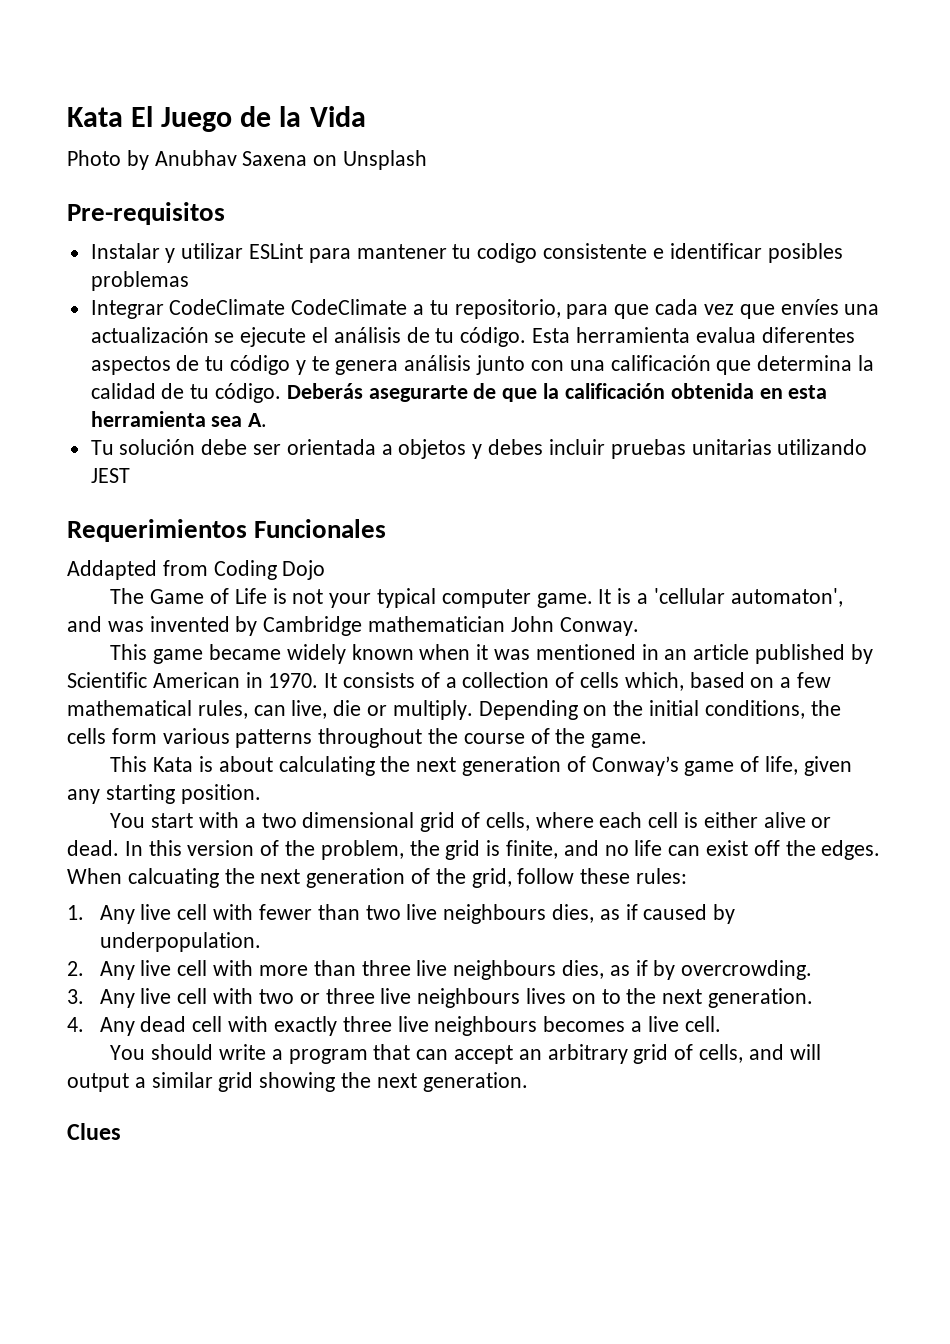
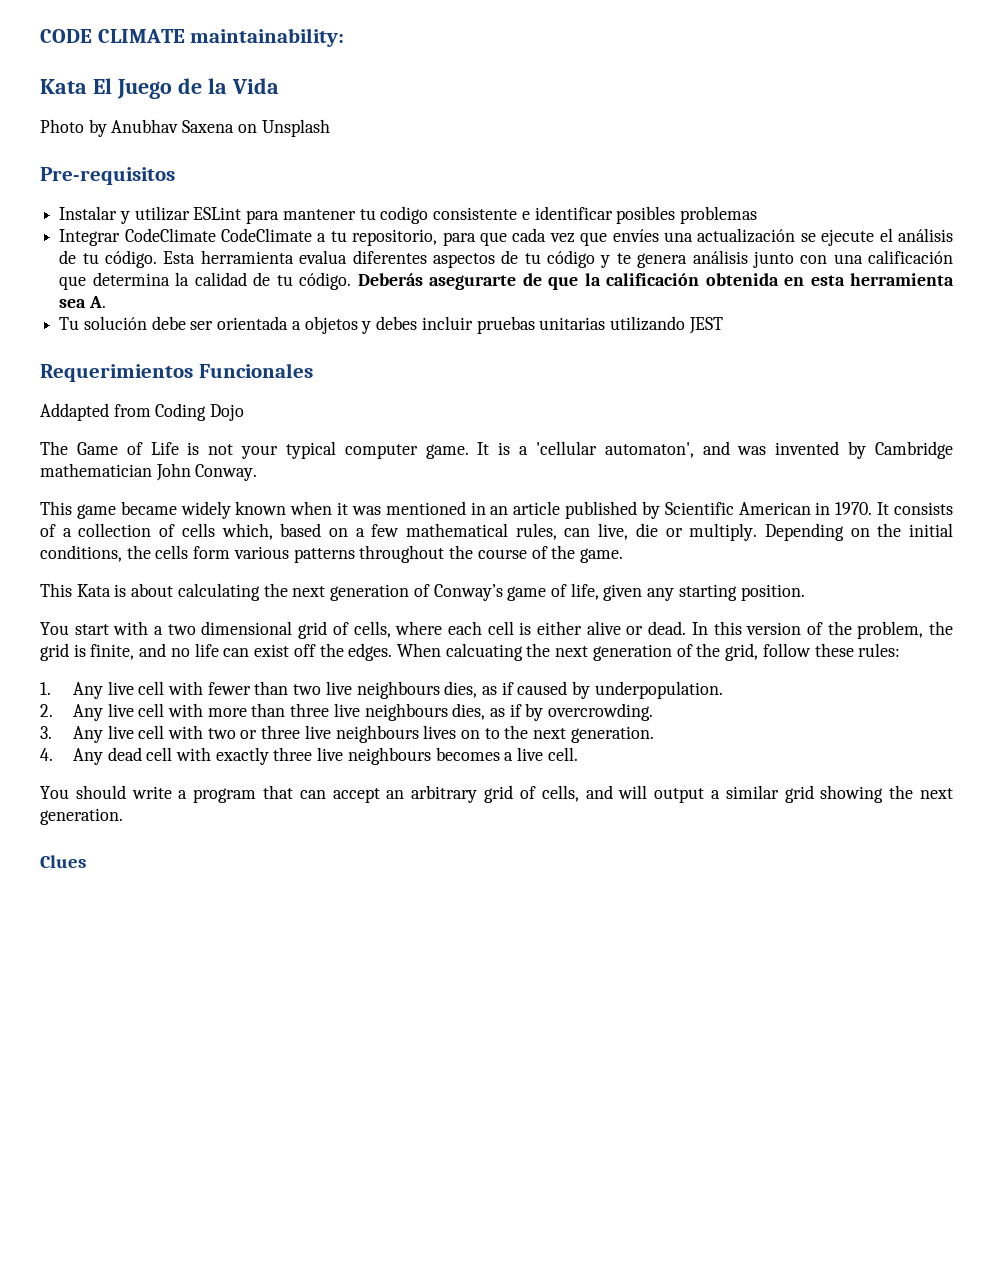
+ CODE CLIMATE maintainability:

